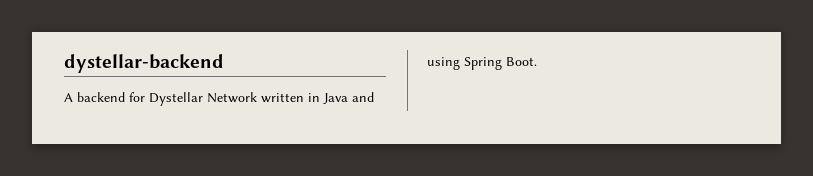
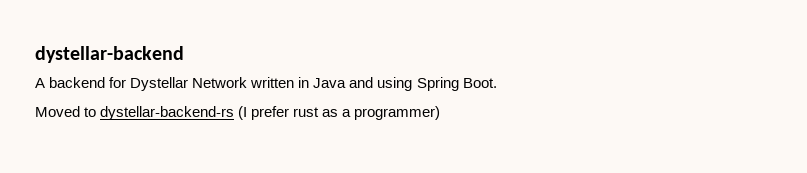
+ Moved to dystellar-backend-rs (I prefer rust as a programmer)

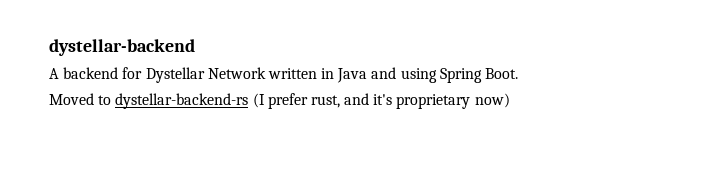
- Moved to dystellar-backend-rs (I prefer rust as a programmer)
+ Moved to dystellar-backend-rs (I prefer rust, and it's proprietary now)

